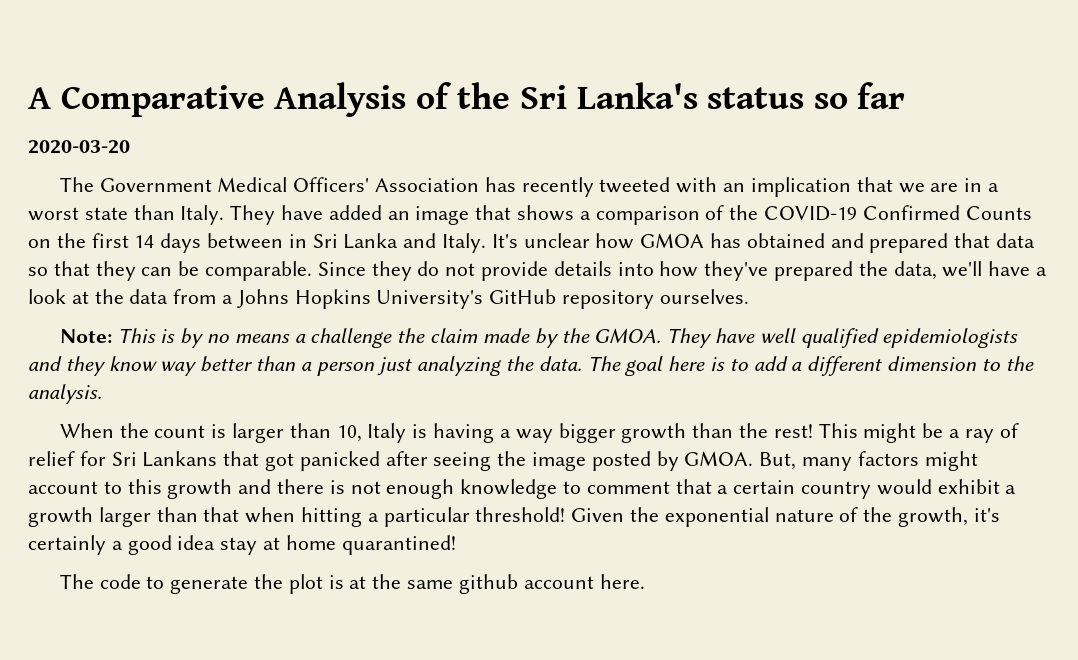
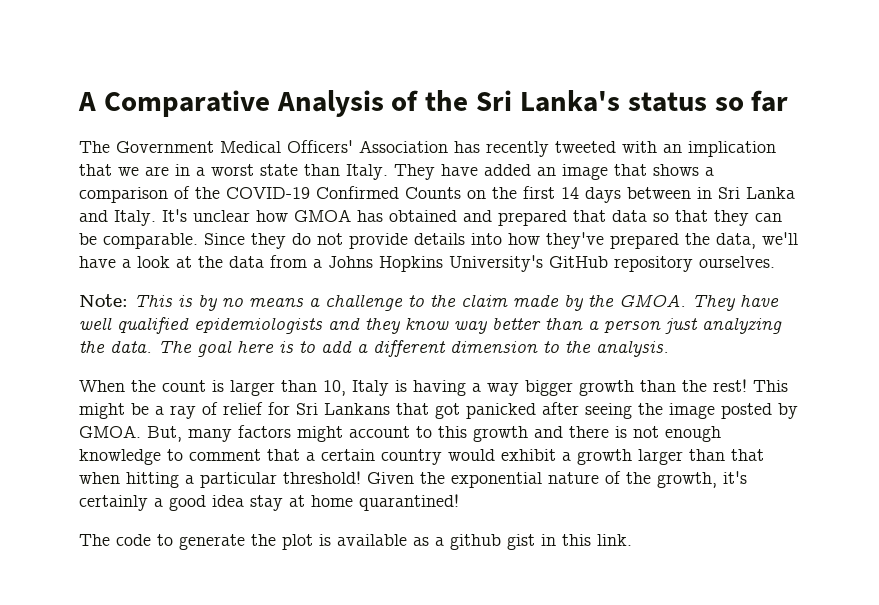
- 2020-03-20
- Note: This is by no means a challenge the claim made by the GMOA.
+ Note: This is by no means a challenge to the claim made by the GMOA.
- The code to generate the plot is at the same github account here.
+ The code to generate the plot is available as a github gist in this link.

